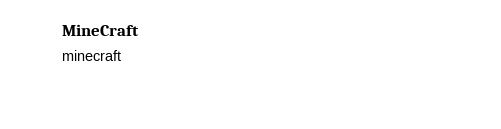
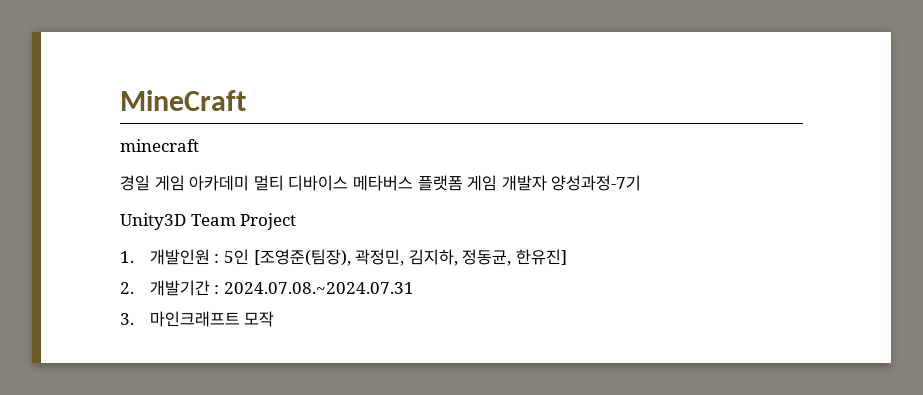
+ 경일 게임 아카데미 멀티 디바이스 메타버스 플랫폼 게임 개발자 양성과정-7기
+ Unity3D Team Project
+ 1. 개발인원 : 5인 [조영준(팀장), 곽정민, 김지하, 정동균, 한유진]
+ 2. 개발기간 : 2024.07.08.~2024.07.31
+ 3. 마인크래프트 모작

